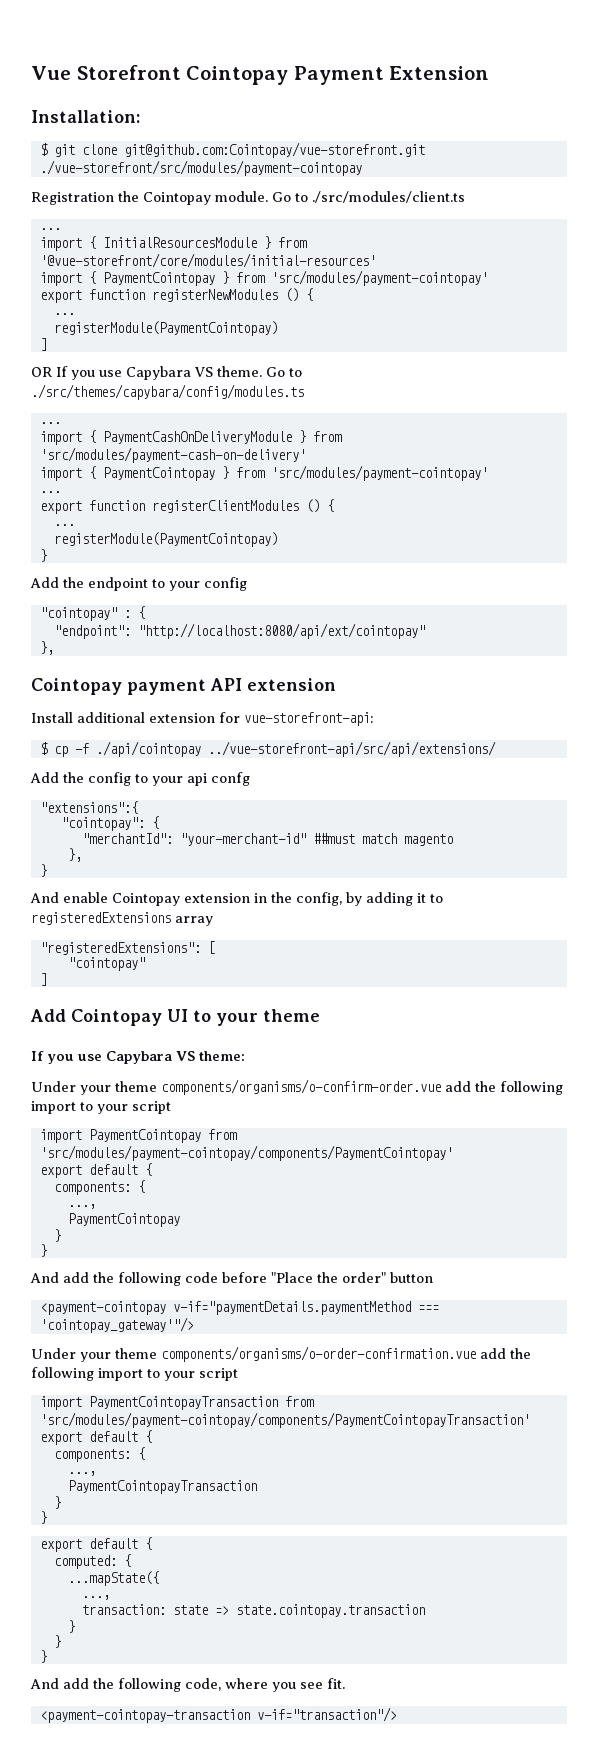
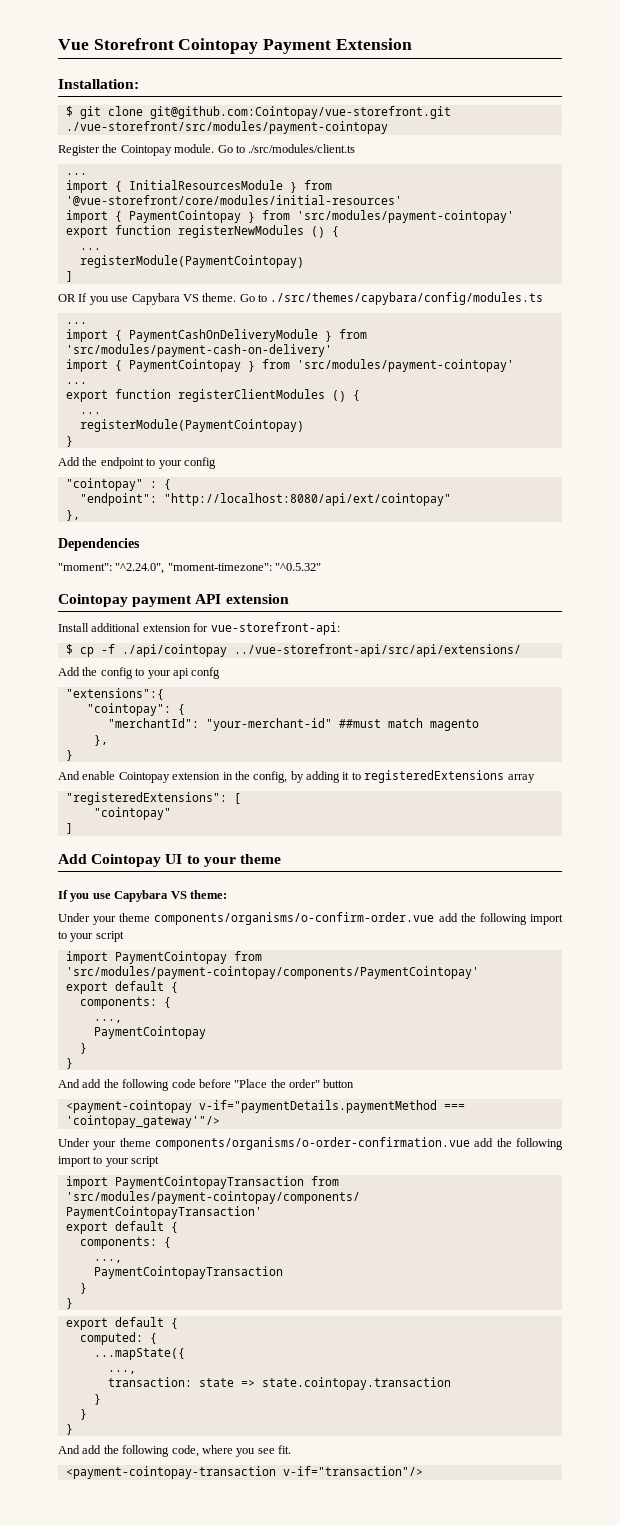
- Registration the Cointopay module.
+ Register the Cointopay module.
+ Dependencies
+ "moment": "^2.24.0", "moment-timezone": "^0.5.32"

